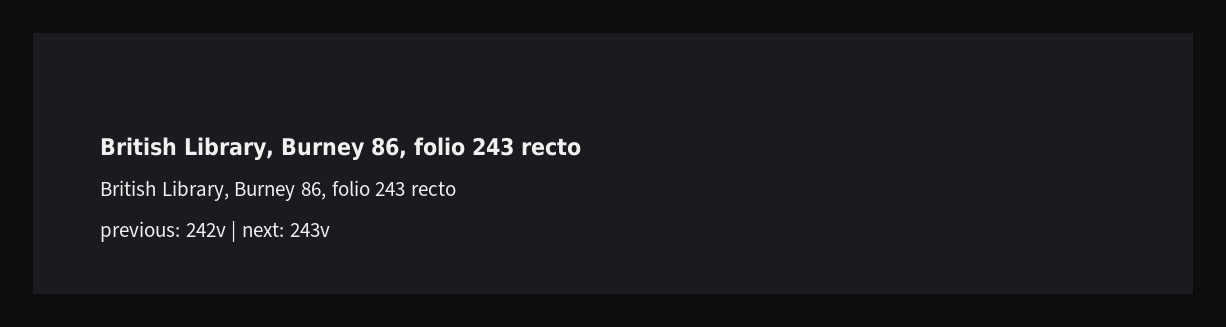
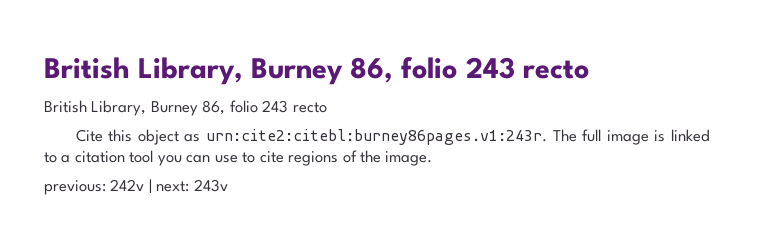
+ Cite this object as urn:cite2:citebl:burney86pages.v1:243r. The full image is linked to a citation tool you can use to cite regions of the image.

